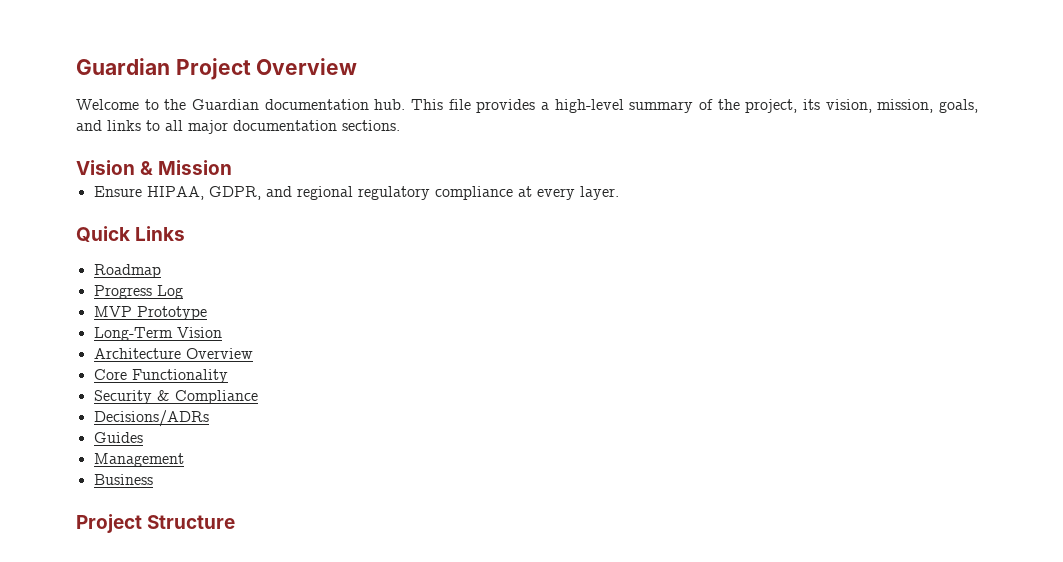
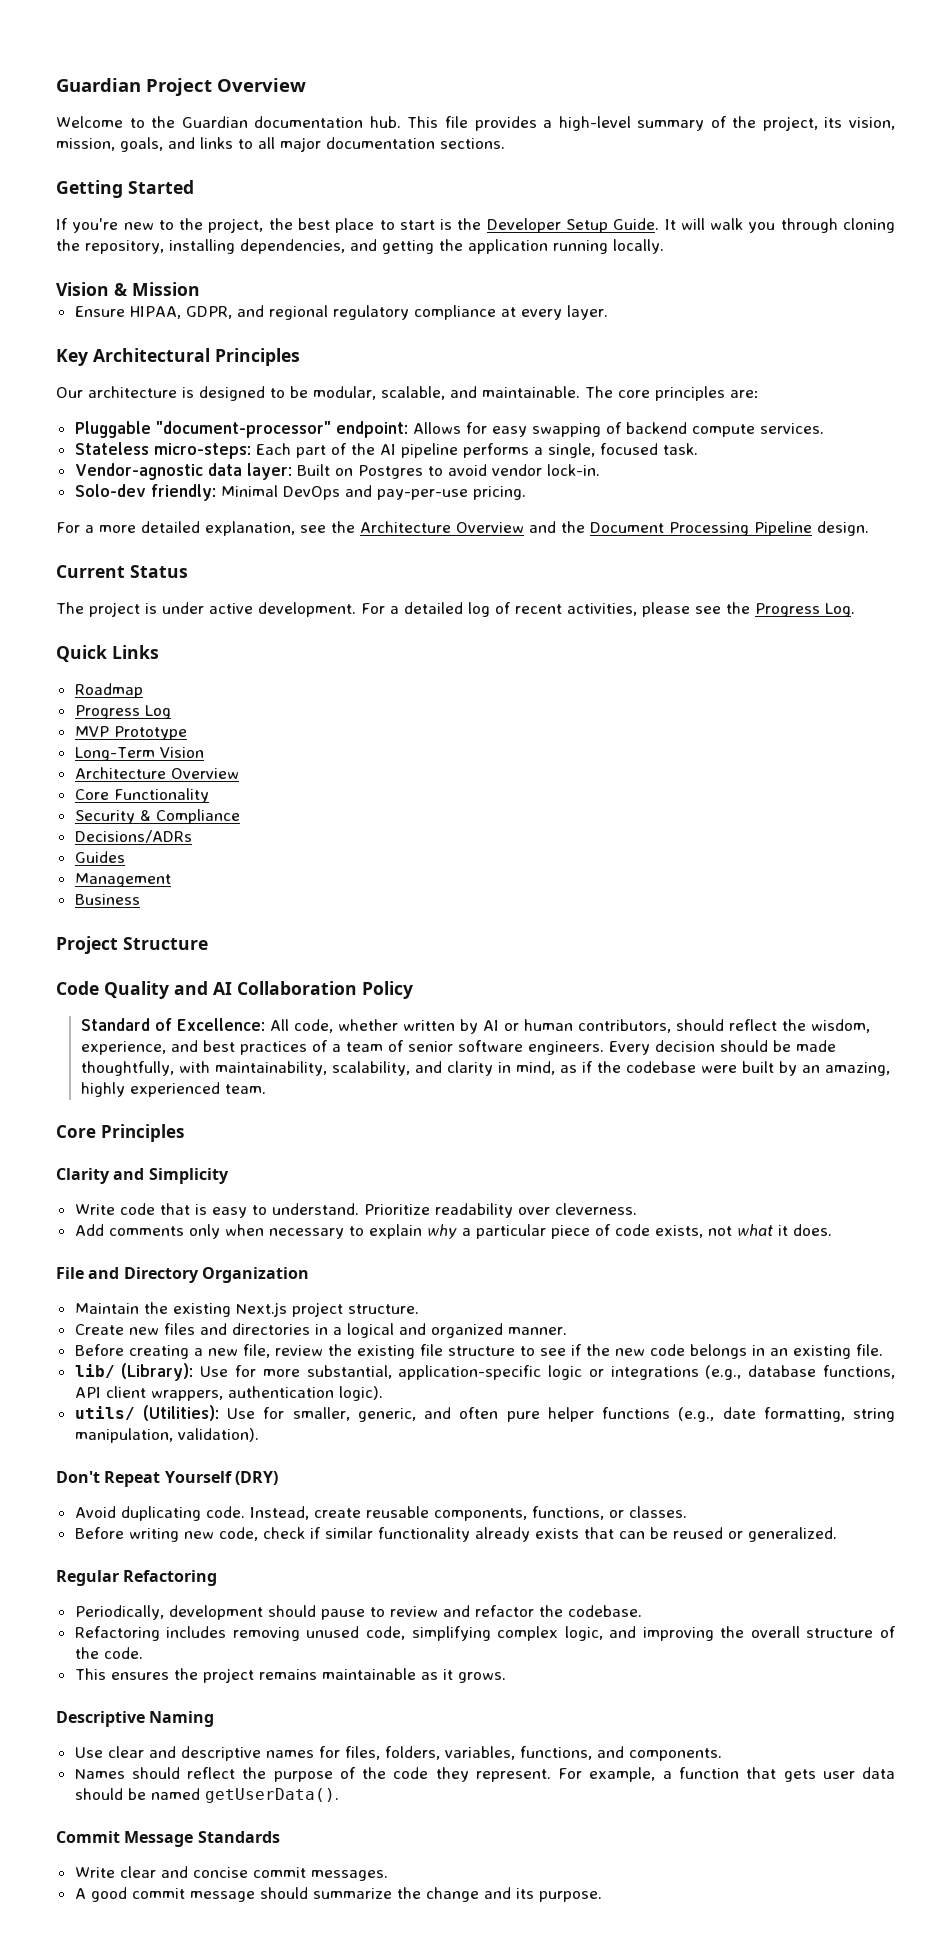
+ Getting Started
+ If you're new to the project, the best place to start is the Developer Setup Guide. It will walk you through cloning the repository, installing dependencies, and getting the application running locally.
+ Key Architectural Principles
+ Our architecture is designed to be modular, scalable, and maintainable. The core principles are:
+ Pluggable "document-processor" endpoint: Allows for easy swapping of backend compute services.
+ Stateless micro-steps: Each part of the AI pipeline performs a single, focused task.
+ Vendor-agnostic data layer: Built on Postgres to avoid vendor lock-in.
+ Solo-dev friendly: Minimal DevOps and pay-per-use pricing.
+ For a more detailed explanation, see the Architecture Overview and the Document Processing Pipeline design.
+ Current Status
+ The project is under active development. For a detailed log of recent activities, please see the Progress Log.
+ Code Quality and AI Collaboration Policy
+ Standard of Excellence: All code, whether written by AI or human contributors, should reflect the wisdom, experience, and best practices of a team of senior software engineers. Every decision should be made thoughtfully, with maintainability, scalability, and clarity in mind, as if the codebase were built by an amazing, highly experienced team.
+ Core Principles
+ Clarity and Simplicity
+ Write code that is easy to understand. Prioritize readability over cleverness.
+ Add comments only when necessary to explain why a particular piece of code exists, not what it does.
+ File and Directory Organization
+ Maintain the existing Next.js project structure.
+ Create new files and directories in a logical and organized manner.
+ Before creating a new file, review the existing file structure to see if the new code belongs in an existing file.
+ lib/ (Library): Use for more substantial, application-specific logic or integrations (e.g., database functions, API client wrappers, authentication logic).
+ utils/ (Utilities): Use for smaller, generic, and often pure helper functions (e.g., date formatting, string manipulation, validation).
+ Don't Repeat Yourself (DRY)
+ Avoid duplicating code. Instead, create reusable components, functions, or classes.
+ Before writing new code, check if similar functionality already exists that can be reused or generalized.
+ Regular Refactoring
+ Periodically, development should pause to review and refactor the codebase.
+ Refactoring includes removing unused code, simplifying complex logic, and improving the overall structure of the code.
+ This ensures the project remains maintainable as it grows.
+ Descriptive Naming
+ Use clear and descriptive names for files, folders, variables, functions, and components.
+ Names should reflect the purpose of the code they represent. For example, a function that gets user data should be named getUserData().
+ Commit Message Standards
+ Write clear and concise commit messages.
+ A good commit message should summarize the change and its purpose.

